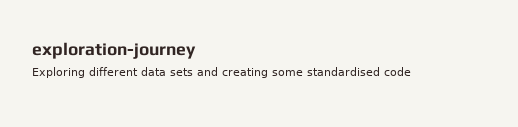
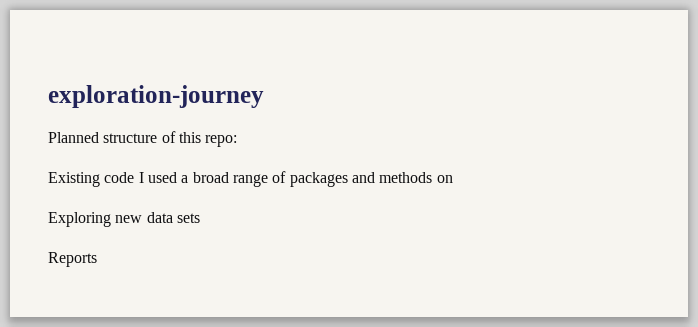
+ Planned structure of this repo:
+ Existing code I used a broad range of packages and methods on
- Exploring different data sets and creating some standardised code
+ Exploring new data sets
+ Reports

